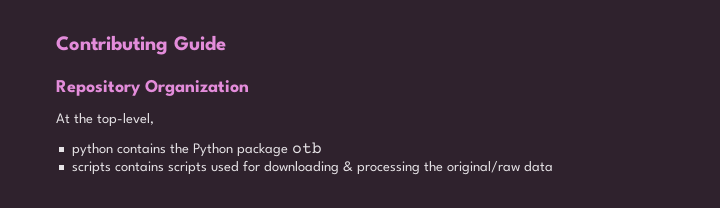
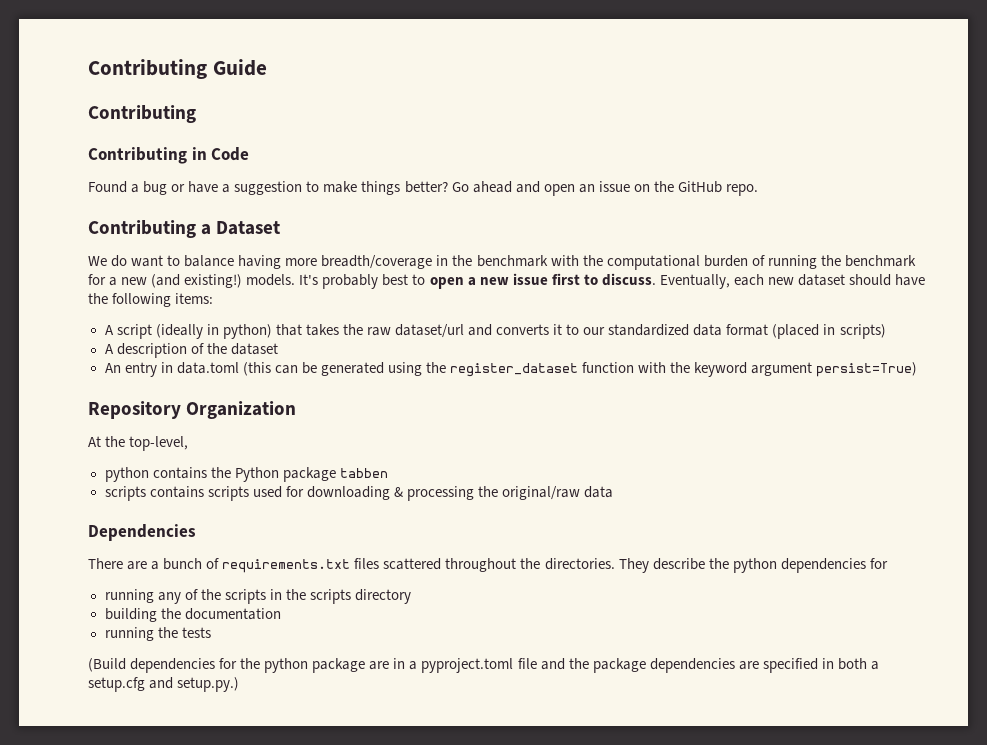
  Contributing Guide
+ Contributing
+ Contributing in Code
+ Found a bug or have a suggestion to make things better? Go ahead and open an issue on the GitHub repo.
+ Contributing a Dataset
+ We do want to balance having more breadth/coverage in the benchmark with the computational burden of running the benchmark for a new (and existing!) models. It's probably best to open a new issue first to discuss. Eventually, each new dataset should have the following items:
+ A script (ideally in python) that takes the raw dataset/url and converts it to our standardized data format (placed in scripts)
+ A description of the dataset
+ An entry in data.toml (this can be generated using the register_dataset function with the keyword argument persist=True)
- python contains the Python package otb
+ python contains the Python package tabben
+ Dependencies
+ There are a bunch of requirements.txt files scattered throughout the directories. They describe the python dependencies for
+ running any of the scripts in the scripts directory
+ building the documentation
+ running the tests
+ (Build dependencies for the python package are in a pyproject.toml file and the package dependencies are specified in both a setup.cfg and setup.py.)

